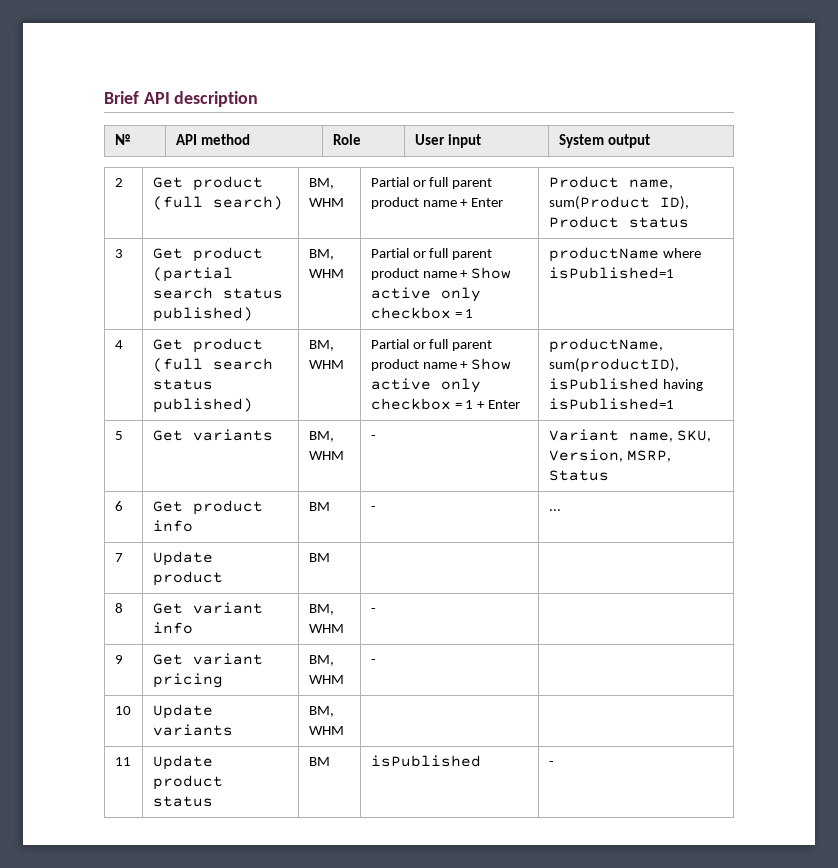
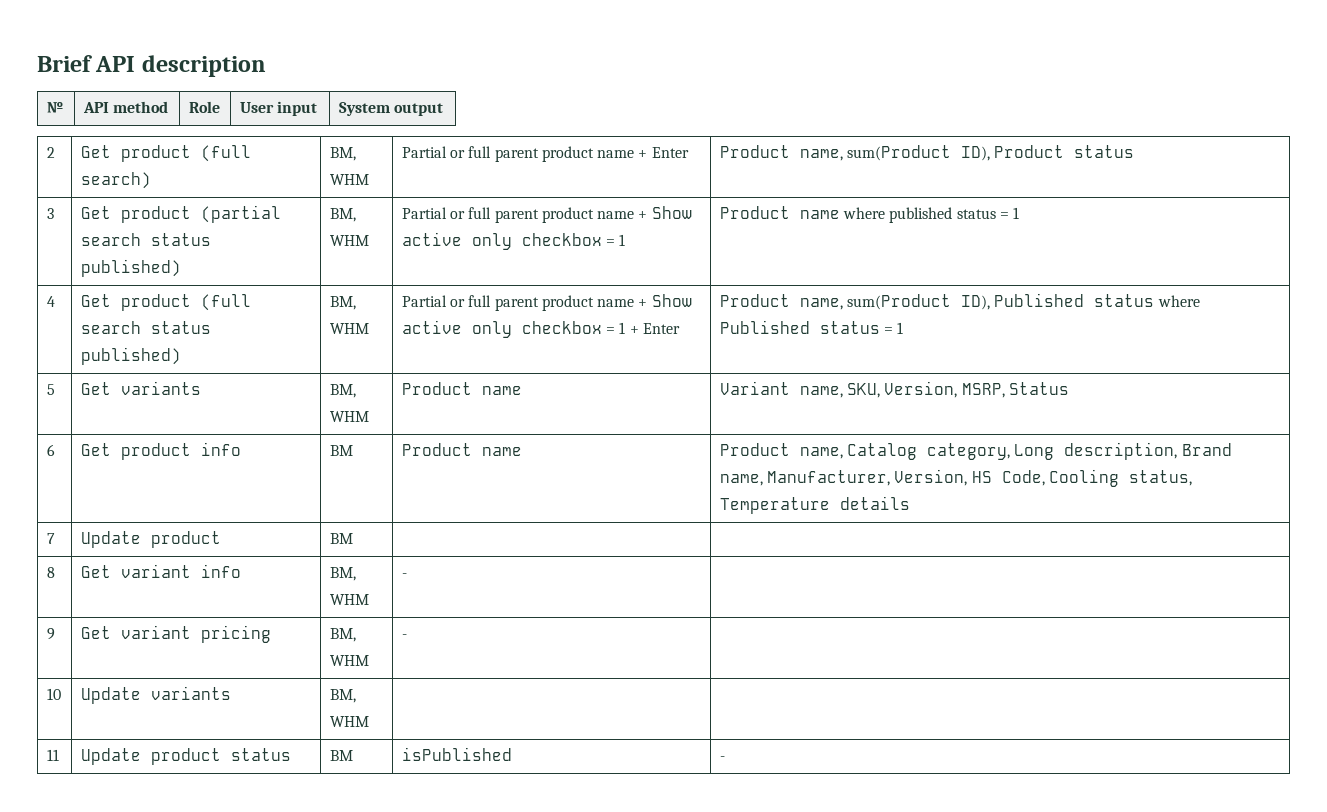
- 3 | Get product (partial search status published) | BM, WHM | Partial or full parent product name + Show active only checkbox = 1 | productName where isPublished=1
+ 3 | Get product (partial search status published) | BM, WHM | Partial or full parent product name + Show active only checkbox = 1 | Product name where published status = 1
- 4 | Get product (full search status published) | BM, WHM | Partial or full parent product name + Show active only checkbox = 1 + Enter | productName, sum(productID), isPublished having isPublished=1
+ 4 | Get product (full search status published) | BM, WHM | Partial or full parent product name + Show active only checkbox = 1 + Enter | Product name, sum(Product ID), Published status where Published status = 1
- 5 | Get variants | BM, WHM | - | Variant name, SKU, Version, MSRP, Status
+ 5 | Get variants | BM, WHM | Product name | Variant name, SKU, Version, MSRP, Status
- 6 | Get product info | BM | - | ...
+ 6 | Get product info | BM | Product name | Product name, Catalog category, Long description, Brand name, Manufacturer, Version, HS Code, Cooling status, Temperature details

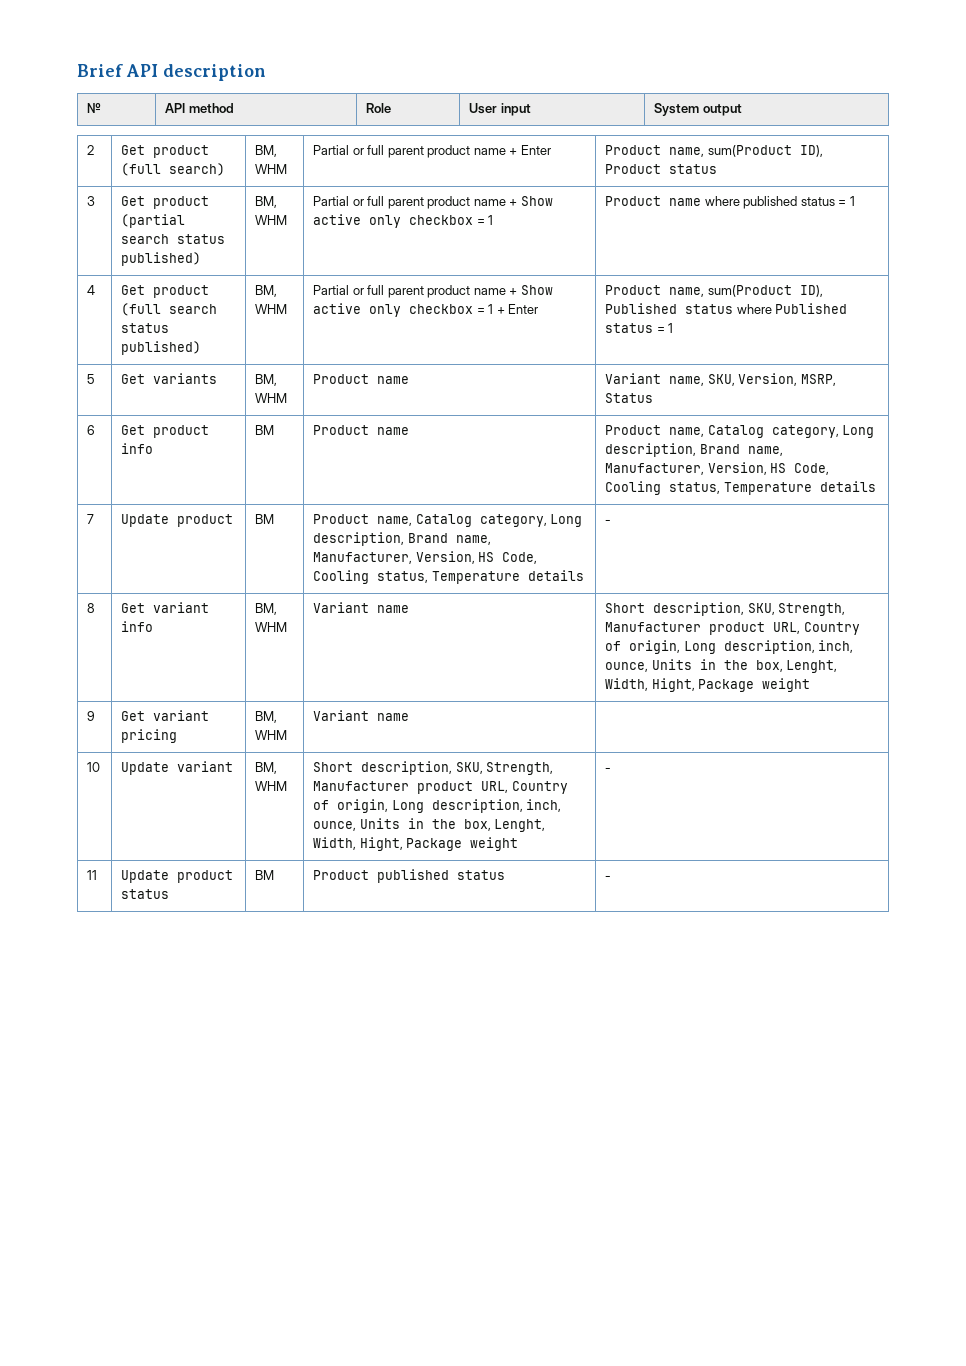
- 7 | Update product | BM | |
+ 7 | Update product | BM | Product name, Catalog category, Long description, Brand name, Manufacturer, Version, HS Code, Cooling status, Temperature details | -
- 8 | Get variant info | BM, WHM | - |
+ 8 | Get variant info | BM, WHM | Variant name | Short description, SKU, Strength, Manufacturer product URL, Country of origin, Long description, inch, ounce, Units in the box, Lenght, Width, Hight, Package weight
- 9 | Get variant pricing | BM, WHM | - |
+ 9 | Get variant pricing | BM, WHM | Variant name |
- 10 | Update variants | BM, WHM | |
+ 10 | Update variant | BM, WHM | Short description, SKU, Strength, Manufacturer product URL, Country of origin, Long description, inch, ounce, Units in the box, Lenght, Width, Hight, Package weight | -
- 11 | Update product status | BM | isPublished | -
+ 11 | Update product status | BM | Product published status | -

